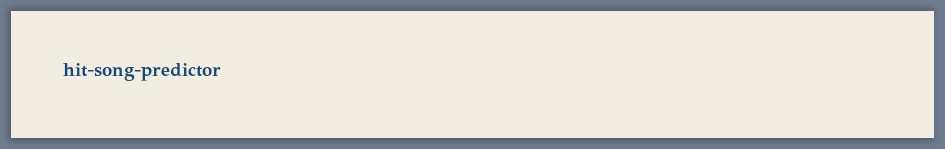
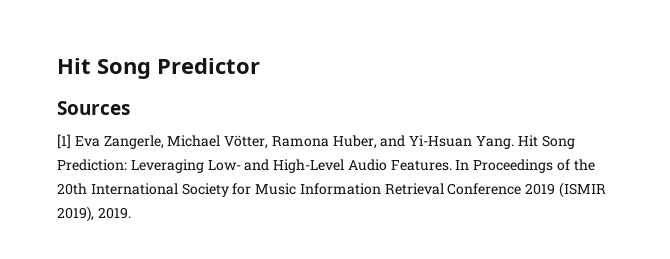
- hit-song-predictor
+ Hit Song Predictor
+ Sources
+ [1] Eva Zangerle, Michael Vötter, Ramona Huber, and Yi-Hsuan Yang. Hit Song Prediction: Leveraging Low- and High-Level Audio Features. In Proceedings of the 20th International Society for Music Information Retrieval Conference 2019 (ISMIR 2019), 2019.

